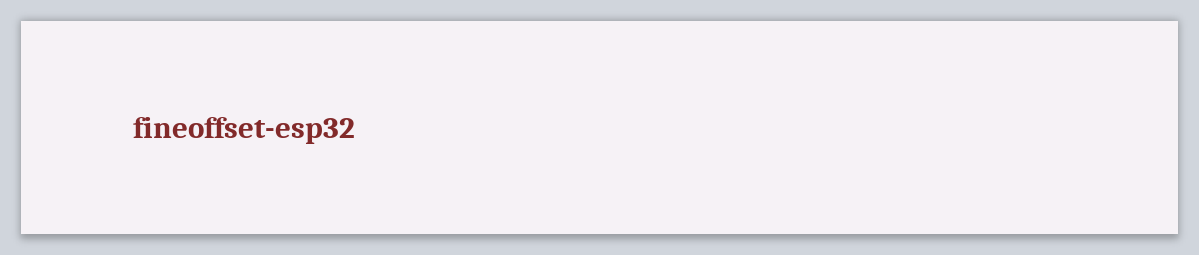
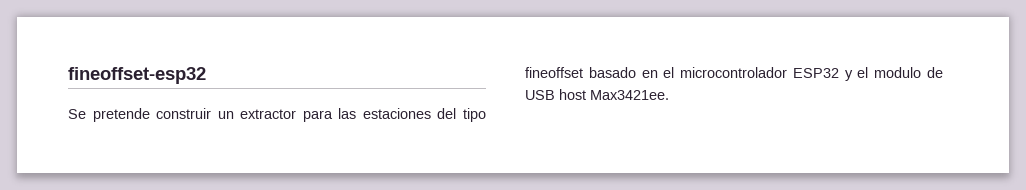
+ Se pretende construir un extractor para las estaciones del tipo fineoffset basado en el microcontrolador ESP32 y el modulo de USB host Max3421ee.

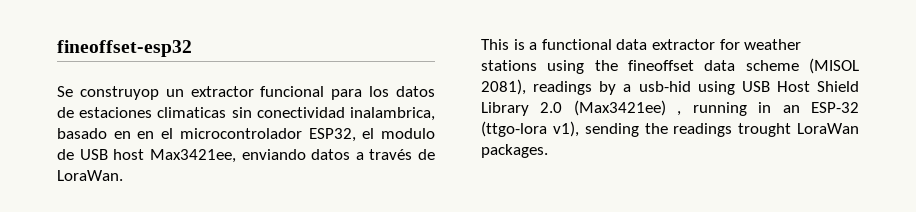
- Se pretende construir un extractor para las estaciones del tipo fineoffset basado en el microcontrolador ESP32 y el modulo de USB host Max3421ee.
+ Se construyop un extractor funcional para los datos de estaciones climaticas sin conectividad inalambrica, basado en en el microcontrolador ESP32, el modulo de USB host Max3421ee, enviando datos a través de LoraWan.
+ This is a functional data extractor for weather stations using the fineoffset data scheme (MISOL 2081), readings by a usb-hid using USB Host Shield Library 2.0 (Max3421ee) , running in an ESP-32 (ttgo-lora v1), sending the readings trought LoraWan packages.

